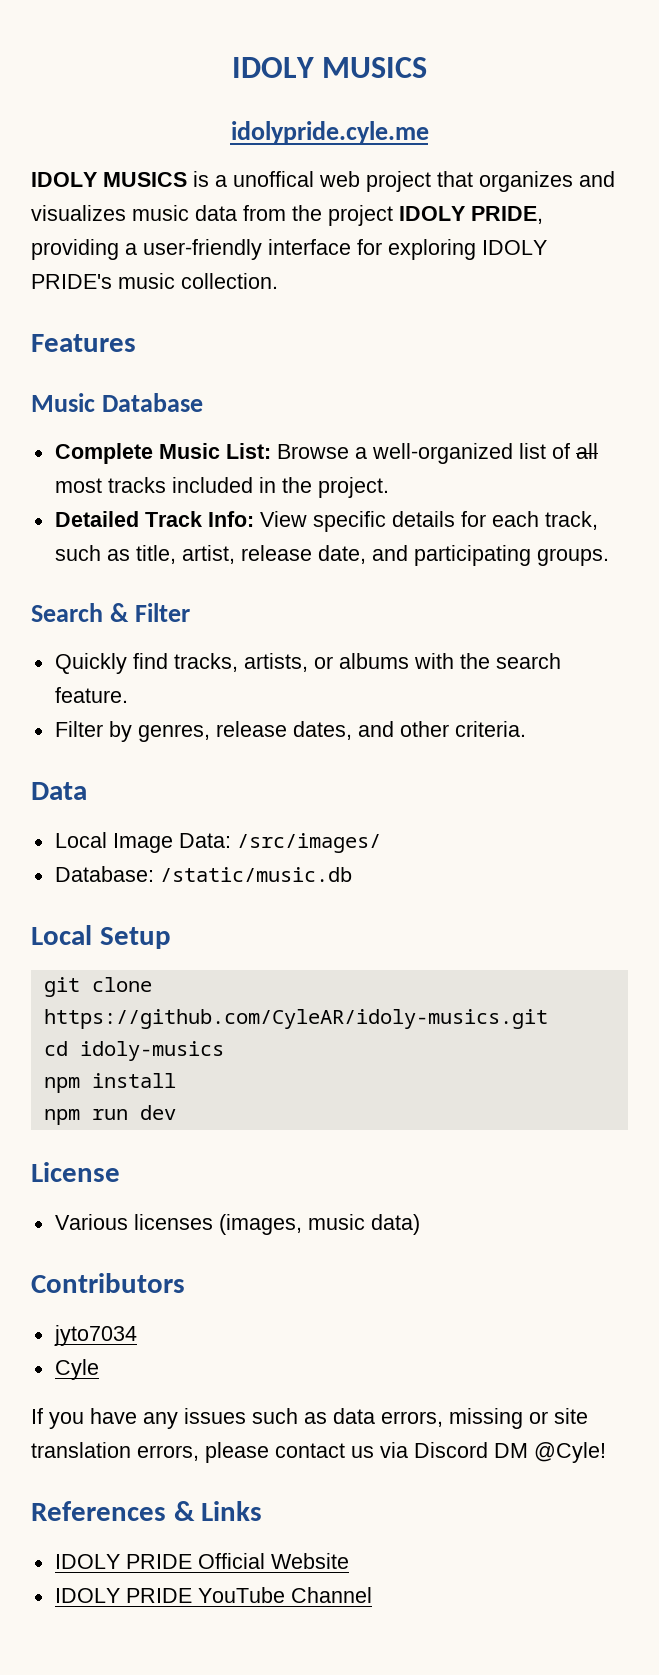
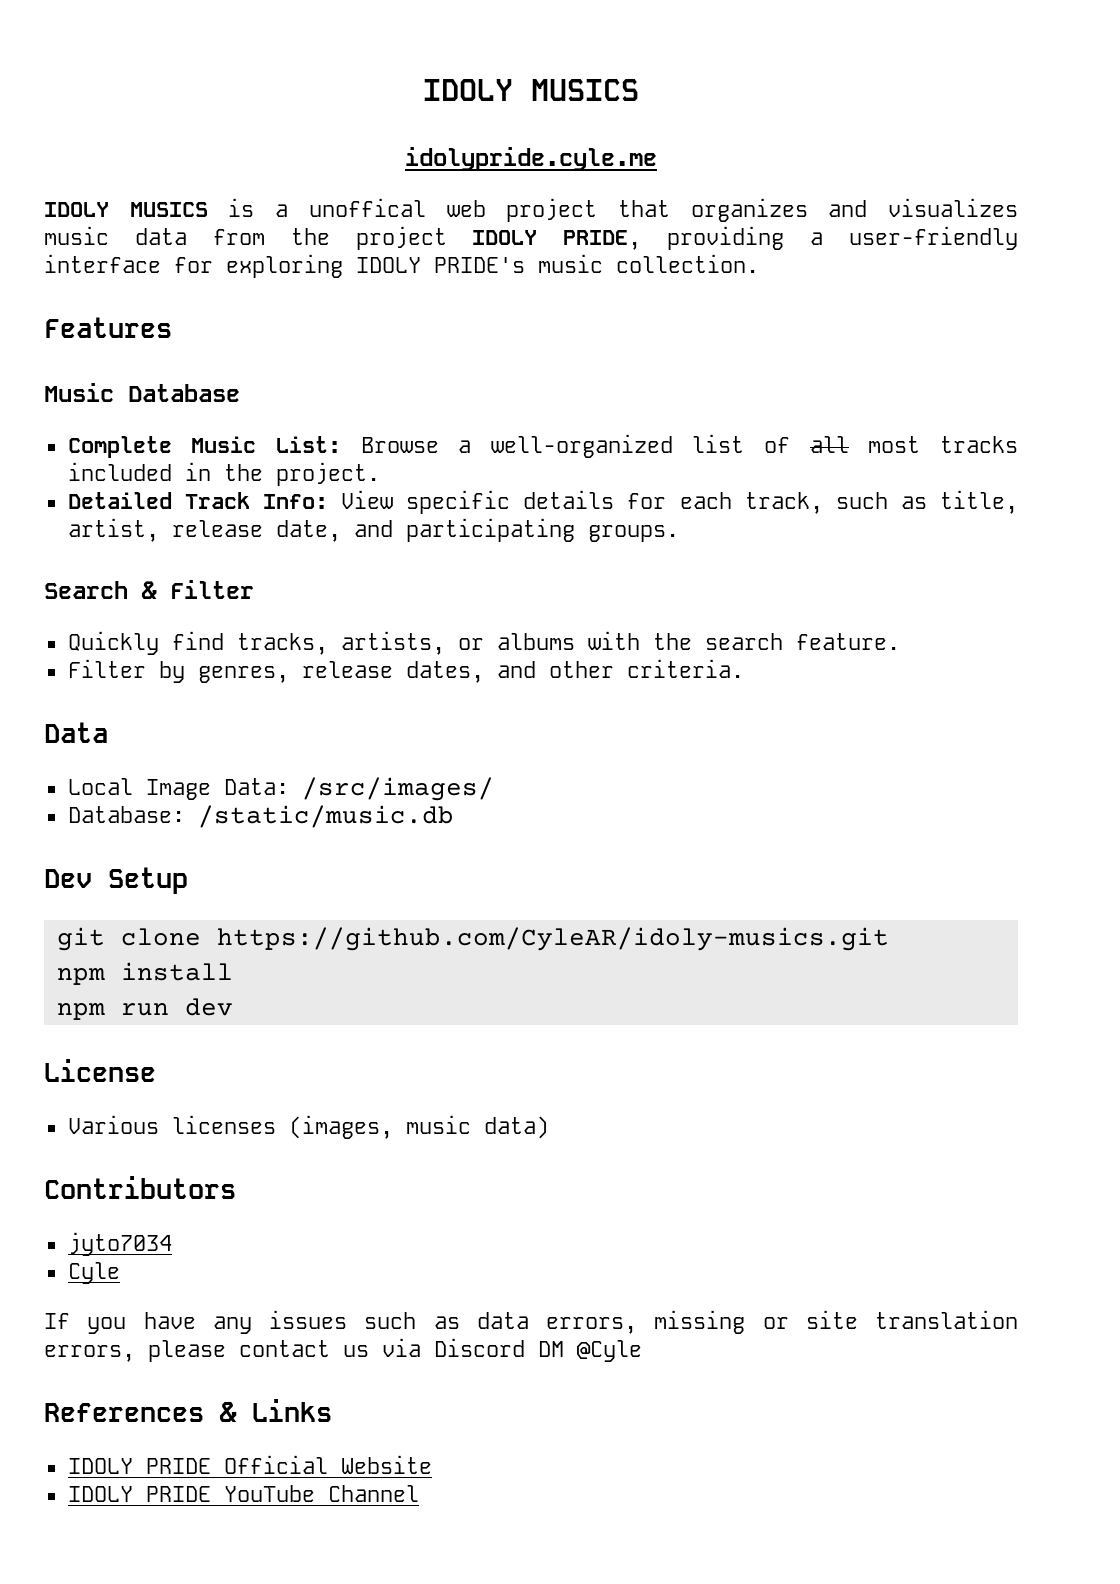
- Local Setup
+ Dev Setup
- cd idoly-musics
- If you have any issues such as data errors, missing or site translation errors, please contact us via Discord DM @Cyle!
+ If you have any issues such as data errors, missing or site translation errors, please contact us via Discord DM @Cyle

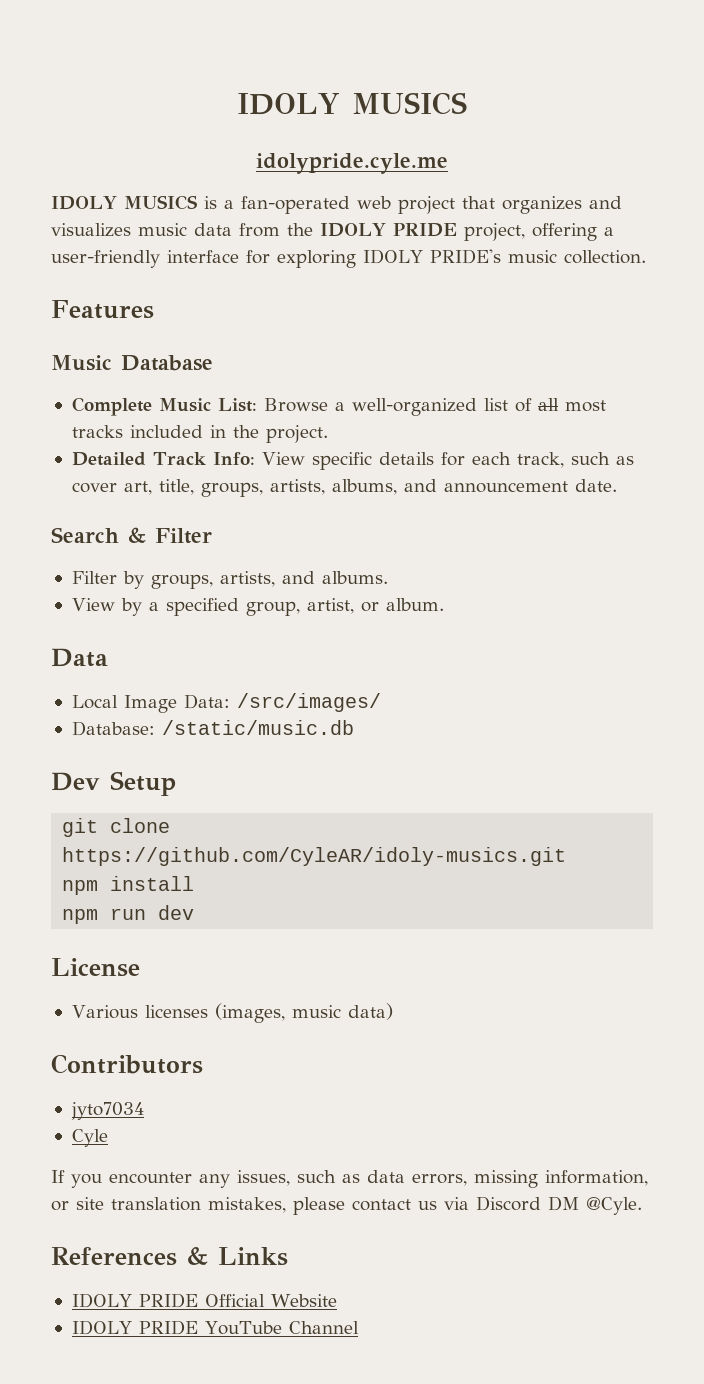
- IDOLY MUSICS is a unoffical web project that organizes and visualizes music data from the project IDOLY PRIDE, providing a user-friendly interface for exploring IDOLY PRIDE's music collection.
+ IDOLY MUSICS is a fan-operated web project that organizes and visualizes music data from the IDOLY PRIDE project, offering a user-friendly interface for exploring IDOLY PRIDE's music collection.
- Detailed Track Info: View specific details for each track, such as title, artist, release date, and participating groups.
+ Detailed Track Info: View specific details for each track, such as cover art, title, groups, artists, albums, and announcement date.
  Search & Filter
- Quickly find tracks, artists, or albums with the search feature.
- Filter by genres, release dates, and other criteria.
+ Filter by groups, artists, and albums.
+ View by a specified group, artist, or album.
- If you have any issues such as data errors, missing or site translation errors, please contact us via Discord DM @Cyle
+ If you encounter any issues, such as data errors, missing information, or site translation mistakes, please contact us via Discord DM @Cyle.

